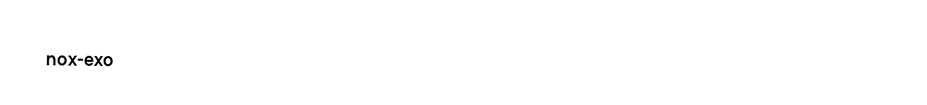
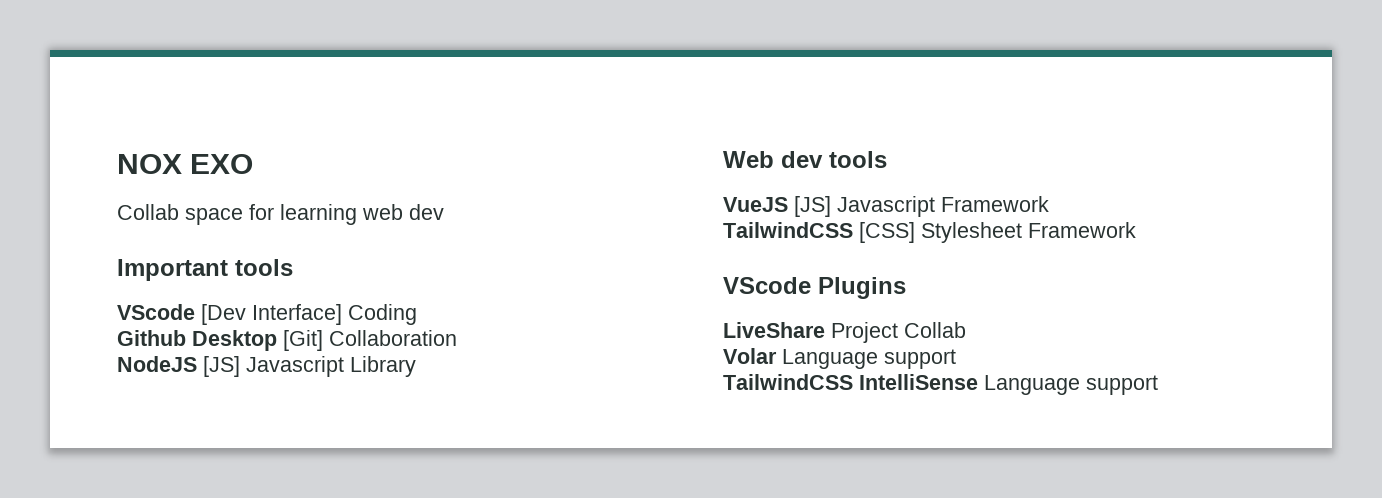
- nox-exo
+ NOX EXO
+ Collab space for learning web dev
+ Important tools
+ VScode [Dev Interface] Coding
+ Github Desktop [Git] Collaboration
+ NodeJS [JS] Javascript Library
+ Web dev tools
+ VueJS [JS] Javascript Framework
+ TailwindCSS [CSS] Stylesheet Framework
+ VScode Plugins
+ LiveShare Project Collab
+ Volar Language support
+ TailwindCSS IntelliSense Language support

